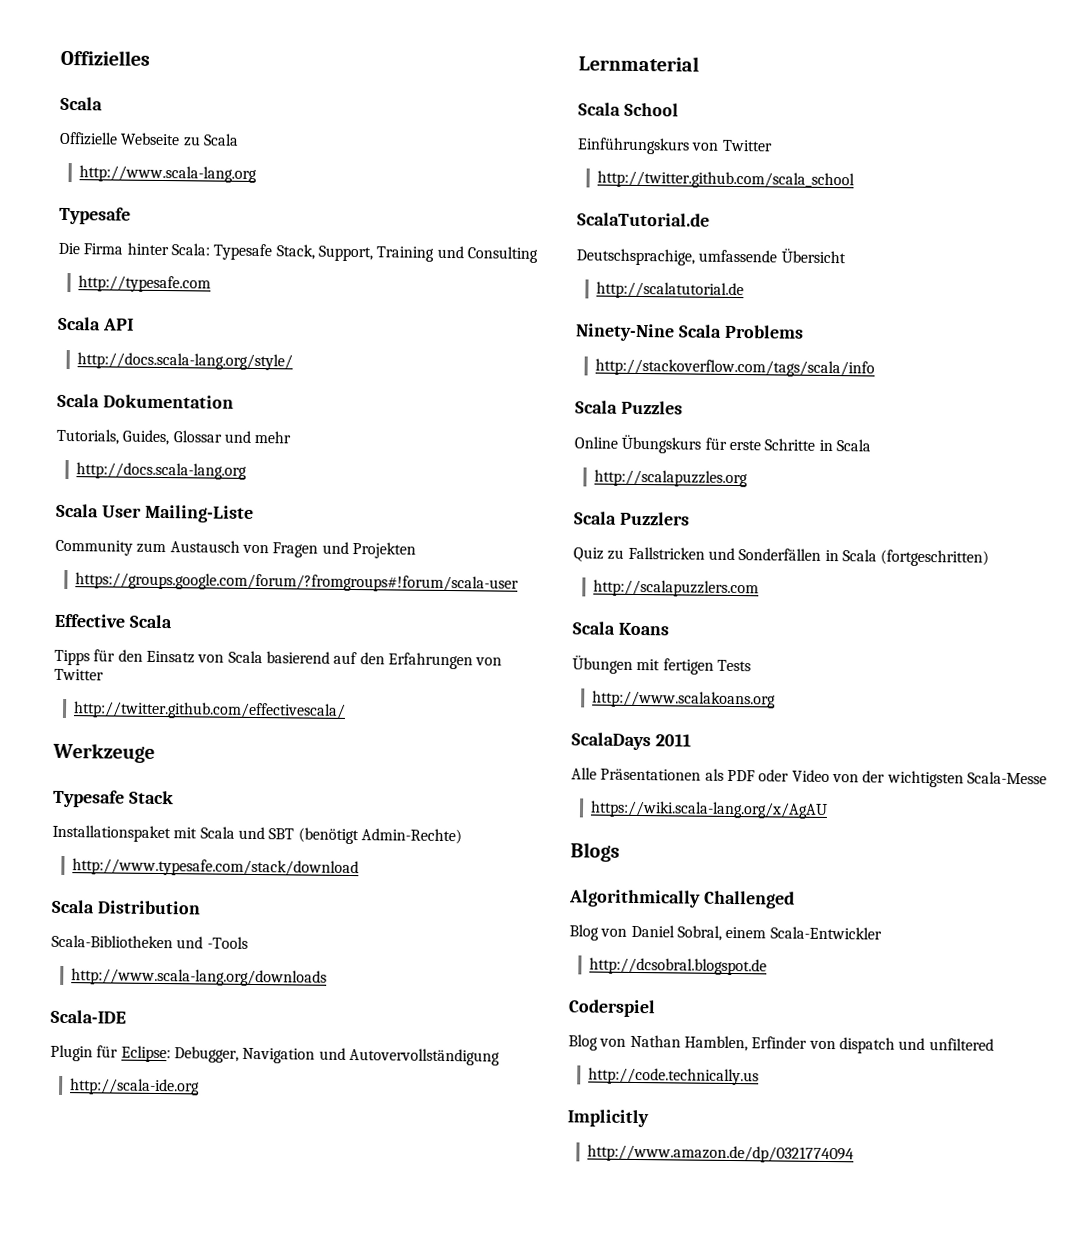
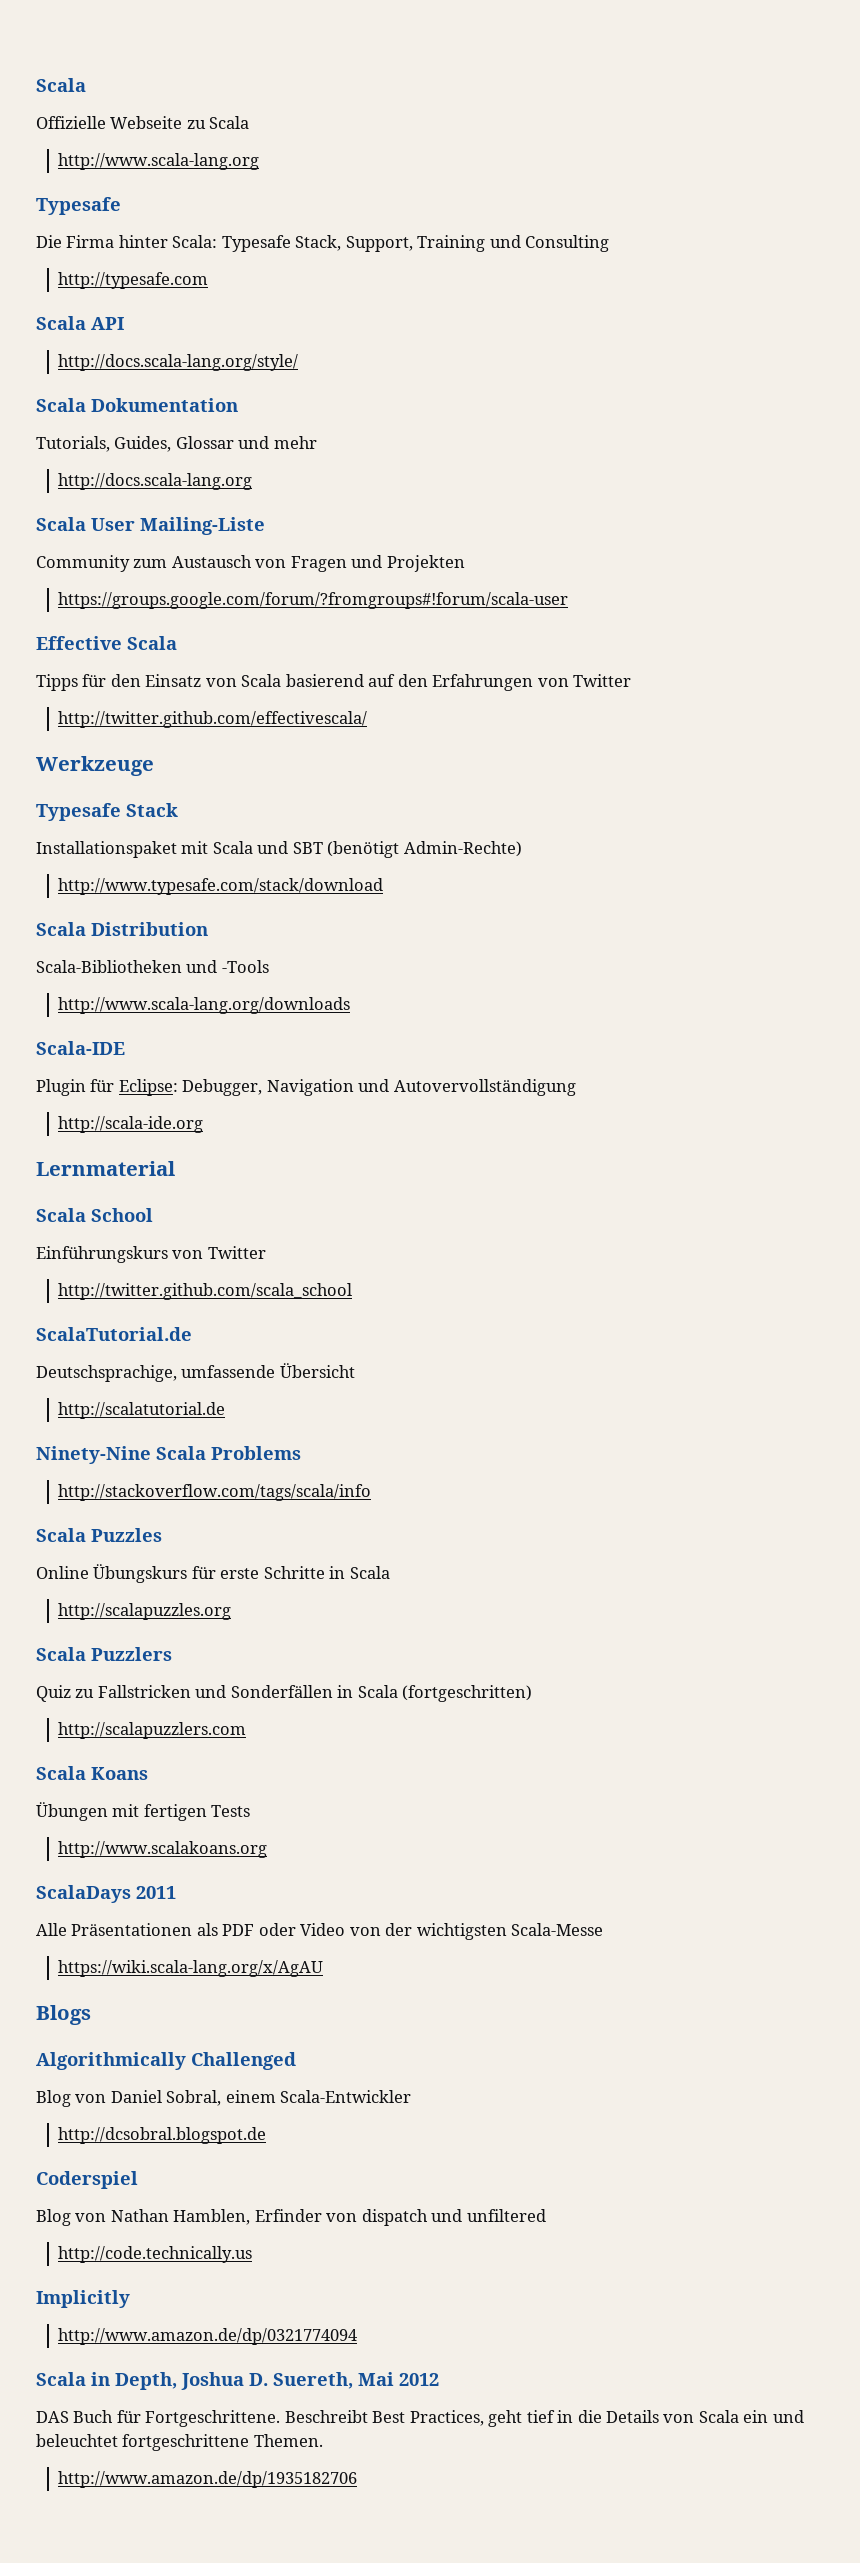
- Offizielles
+ Scala in Depth, Joshua D. Suereth, Mai 2012
+ DAS Buch für Fortgeschrittene. Beschreibt Best Practices, geht tief in die Details von Scala ein und beleuchtet fortgeschrittene Themen.
+ http://www.amazon.de/dp/1935182706

